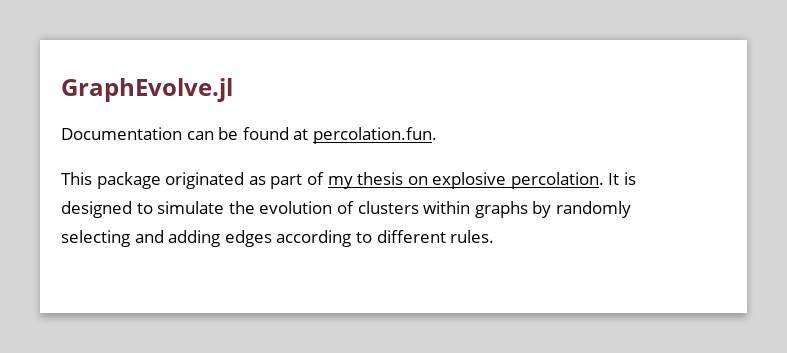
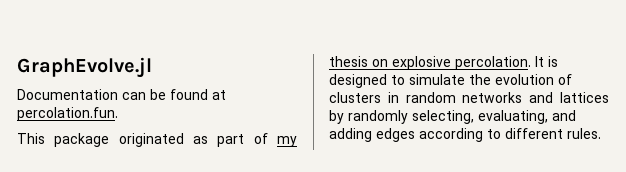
- It is designed to simulate the evolution of clusters within graphs by randomly selecting and adding edges according to different rules.
+ It is designed to simulate the evolution of clusters in random networks and lattices by randomly selecting, evaluating, and adding edges according to different rules.

